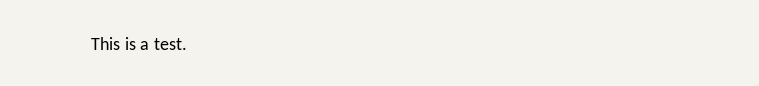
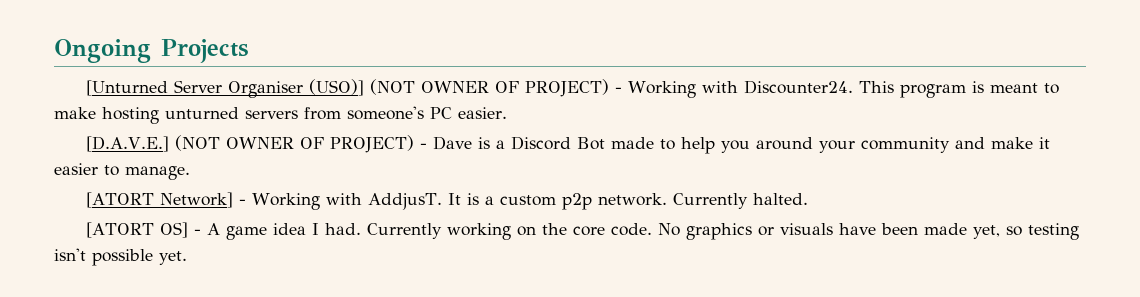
- This is a test.
+ Ongoing Projects
+ [Unturned Server Organiser (USO)] (NOT OWNER OF PROJECT) - Working with Discounter24. This program is meant to make hosting unturned servers from someone's PC easier.
+ [D.A.V.E.] (NOT OWNER OF PROJECT) - Dave is a Discord Bot made to help you around your community and make it easier to manage.
+ [ATORT Network] - Working with AddjusT. It is a custom p2p network. Currently halted.
+ [ATORT OS] - A game idea I had. Currently working on the core code. No graphics or visuals have been made yet, so testing isn't possible yet.

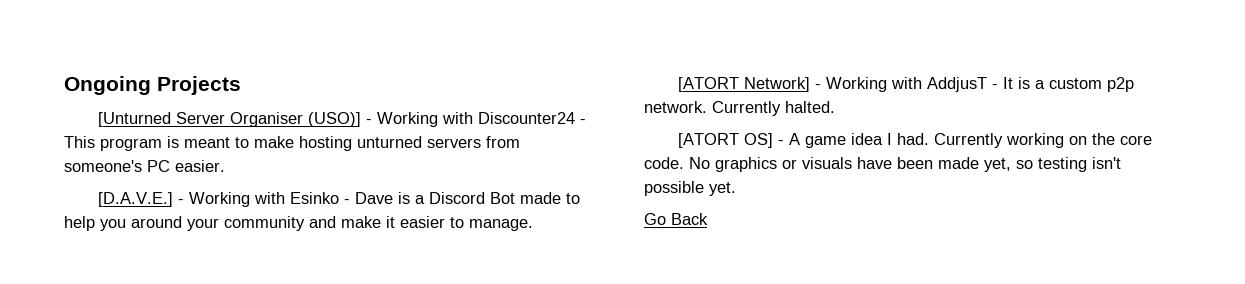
- [Unturned Server Organiser (USO)] (NOT OWNER OF PROJECT) - Working with Discounter24. This program is meant to make hosting unturned servers from someone's PC easier.
+ [Unturned Server Organiser (USO)] - Working with Discounter24 - This program is meant to make hosting unturned servers from someone's PC easier.
- [D.A.V.E.] (NOT OWNER OF PROJECT) - Dave is a Discord Bot made to help you around your community and make it easier to manage.
+ [D.A.V.E.] - Working with Esinko - Dave is a Discord Bot made to help you around your community and make it easier to manage.
- [ATORT Network] - Working with AddjusT. It is a custom p2p network.
+ [ATORT Network] - Working with AddjusT - It is a custom p2p network.
+ Go Back

